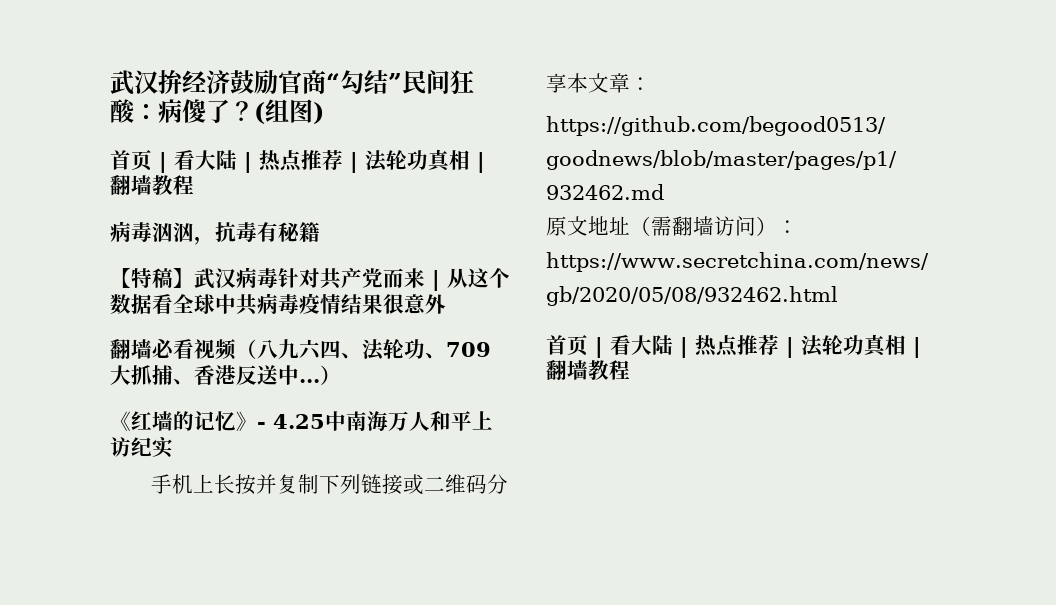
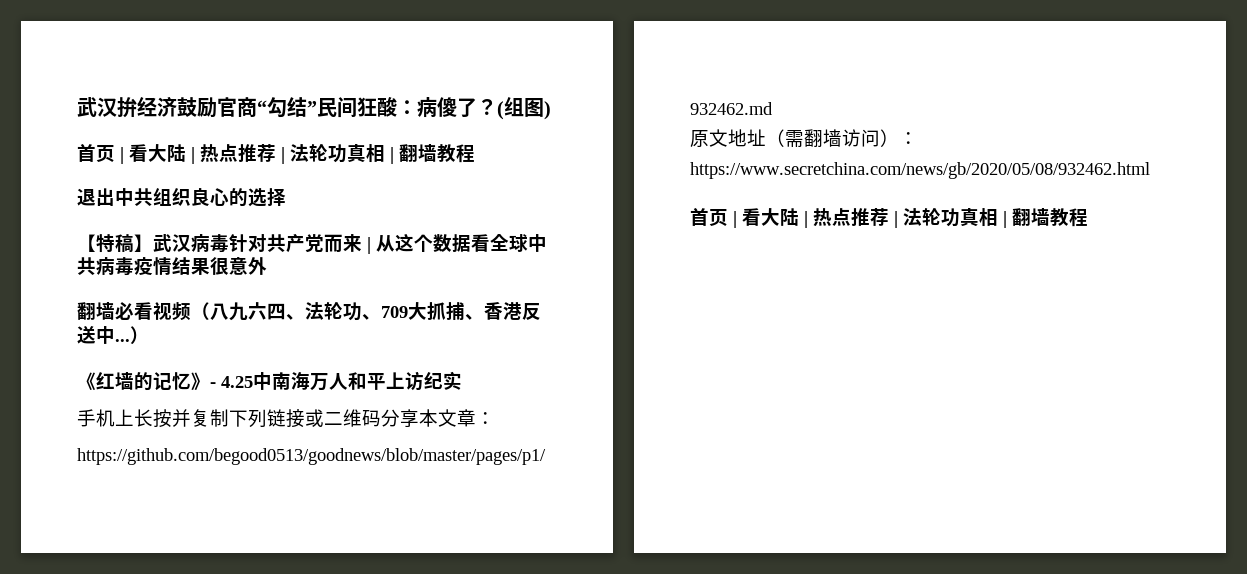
- 病毒汹汹，抗毒有秘籍
+ 退出中共组织良心的选择

